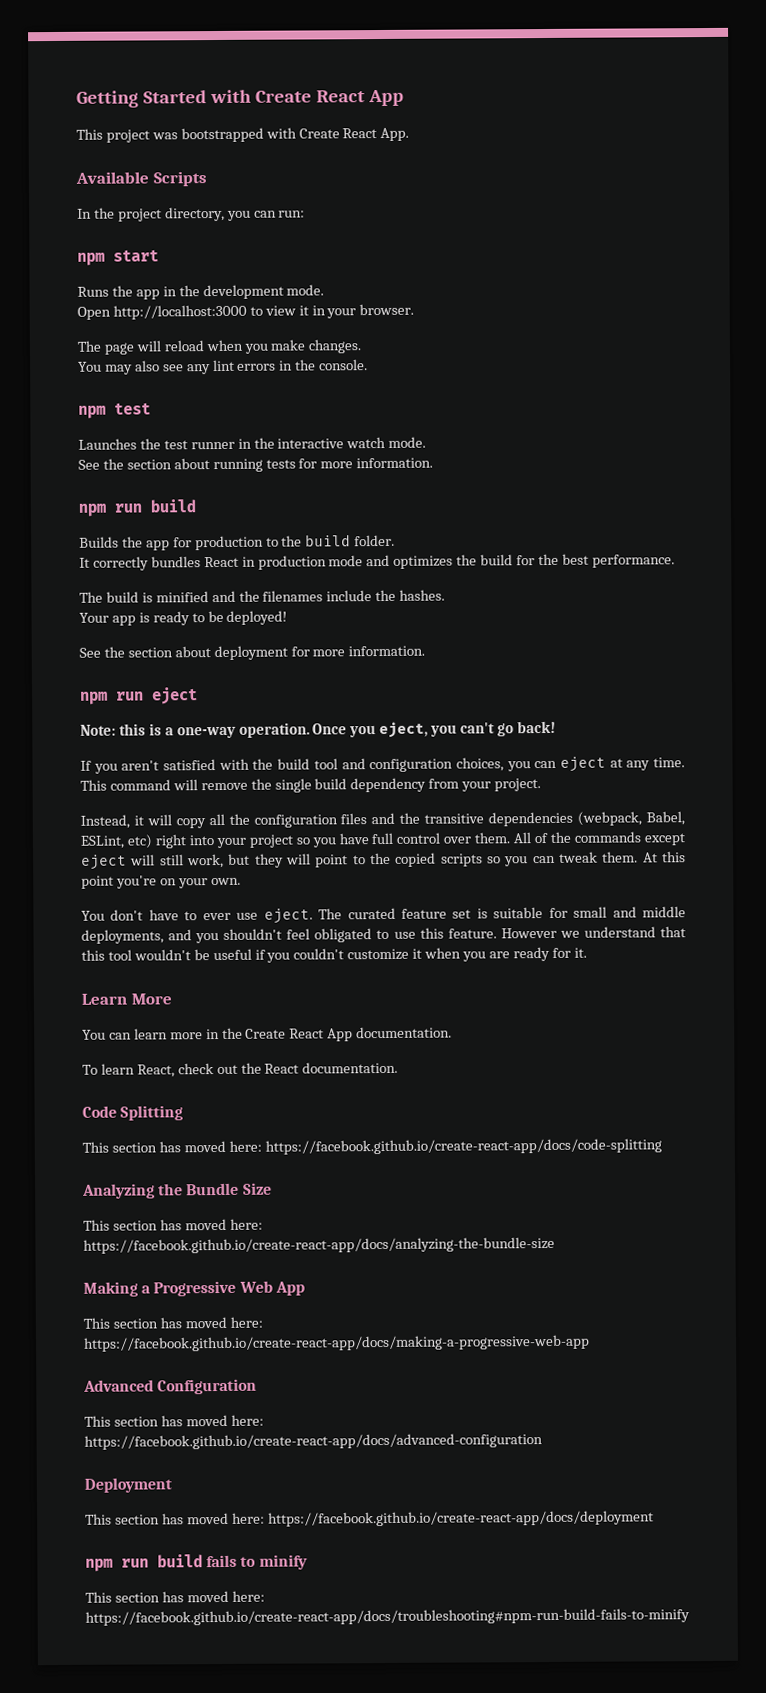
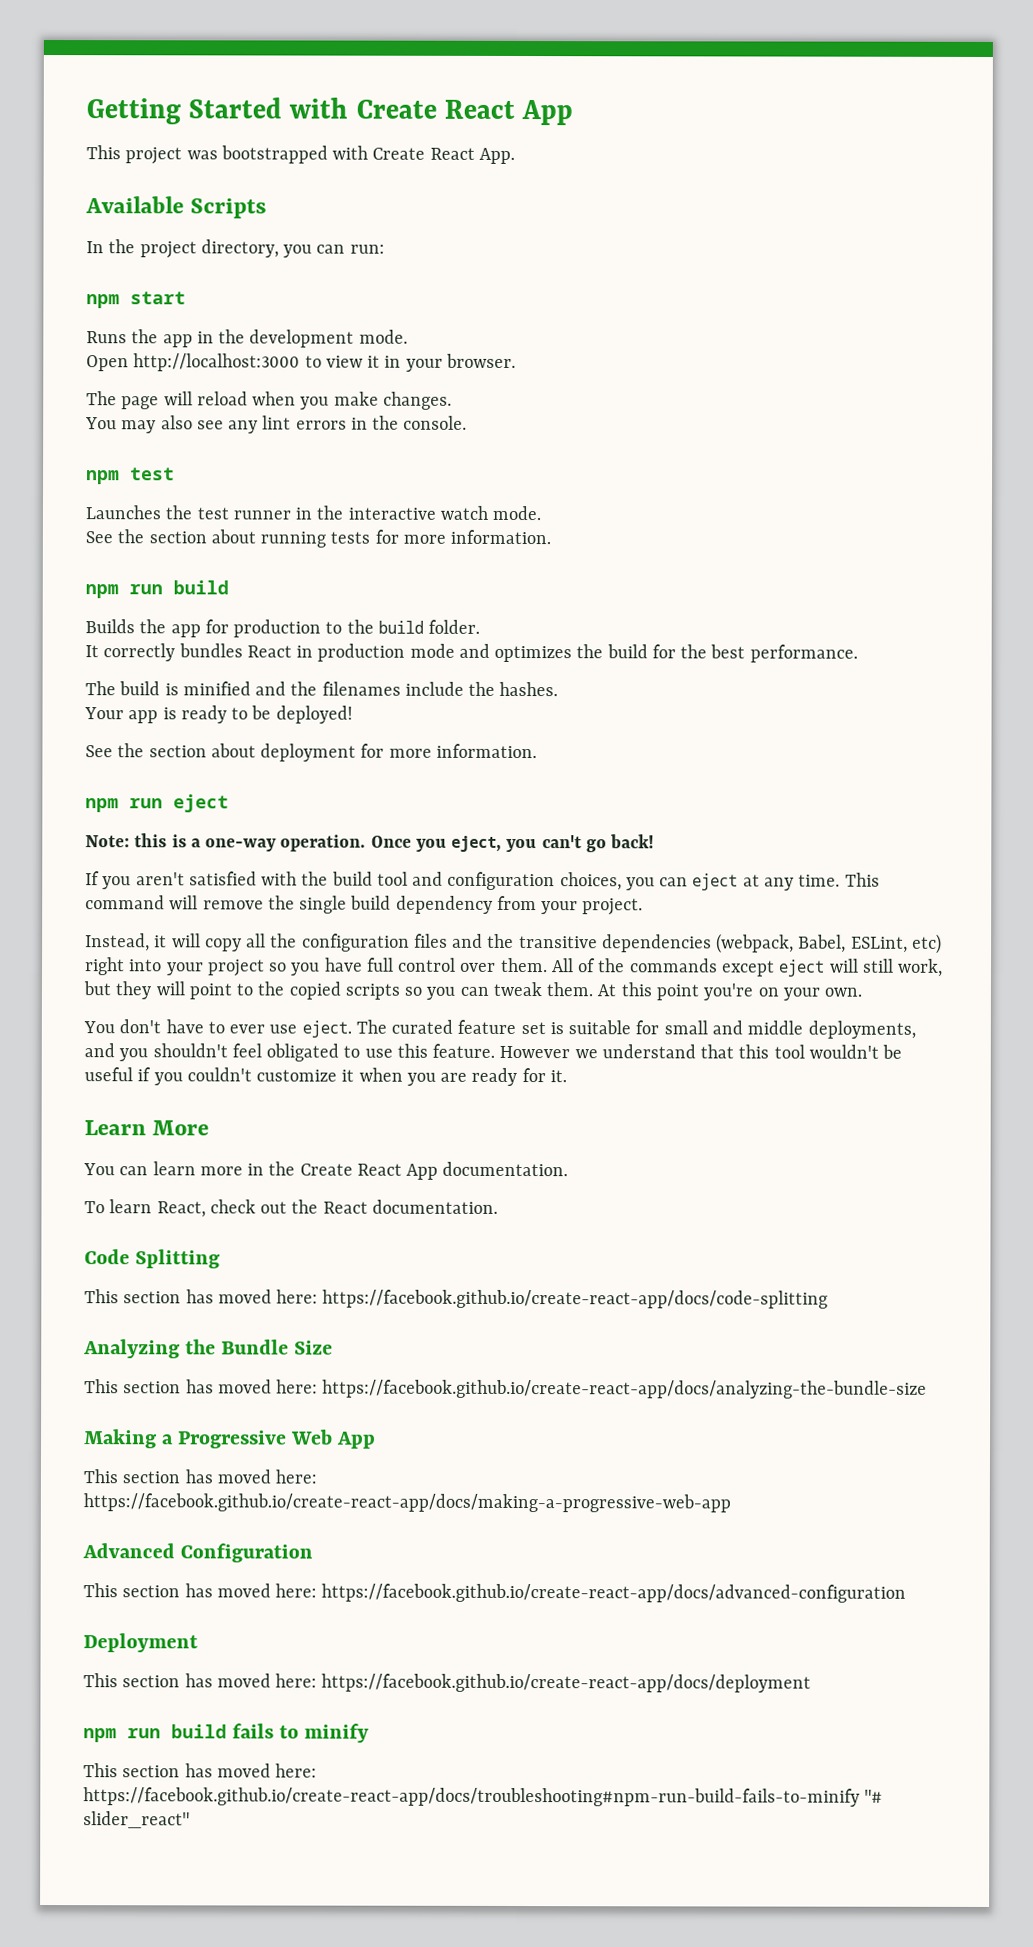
- This section has moved here: https://facebook.github.io/create-react-app/docs/troubleshooting#npm-run-build-fails-to-minify
+ This section has moved here: https://facebook.github.io/create-react-app/docs/troubleshooting#npm-run-build-fails-to-minify "# slider_react"

